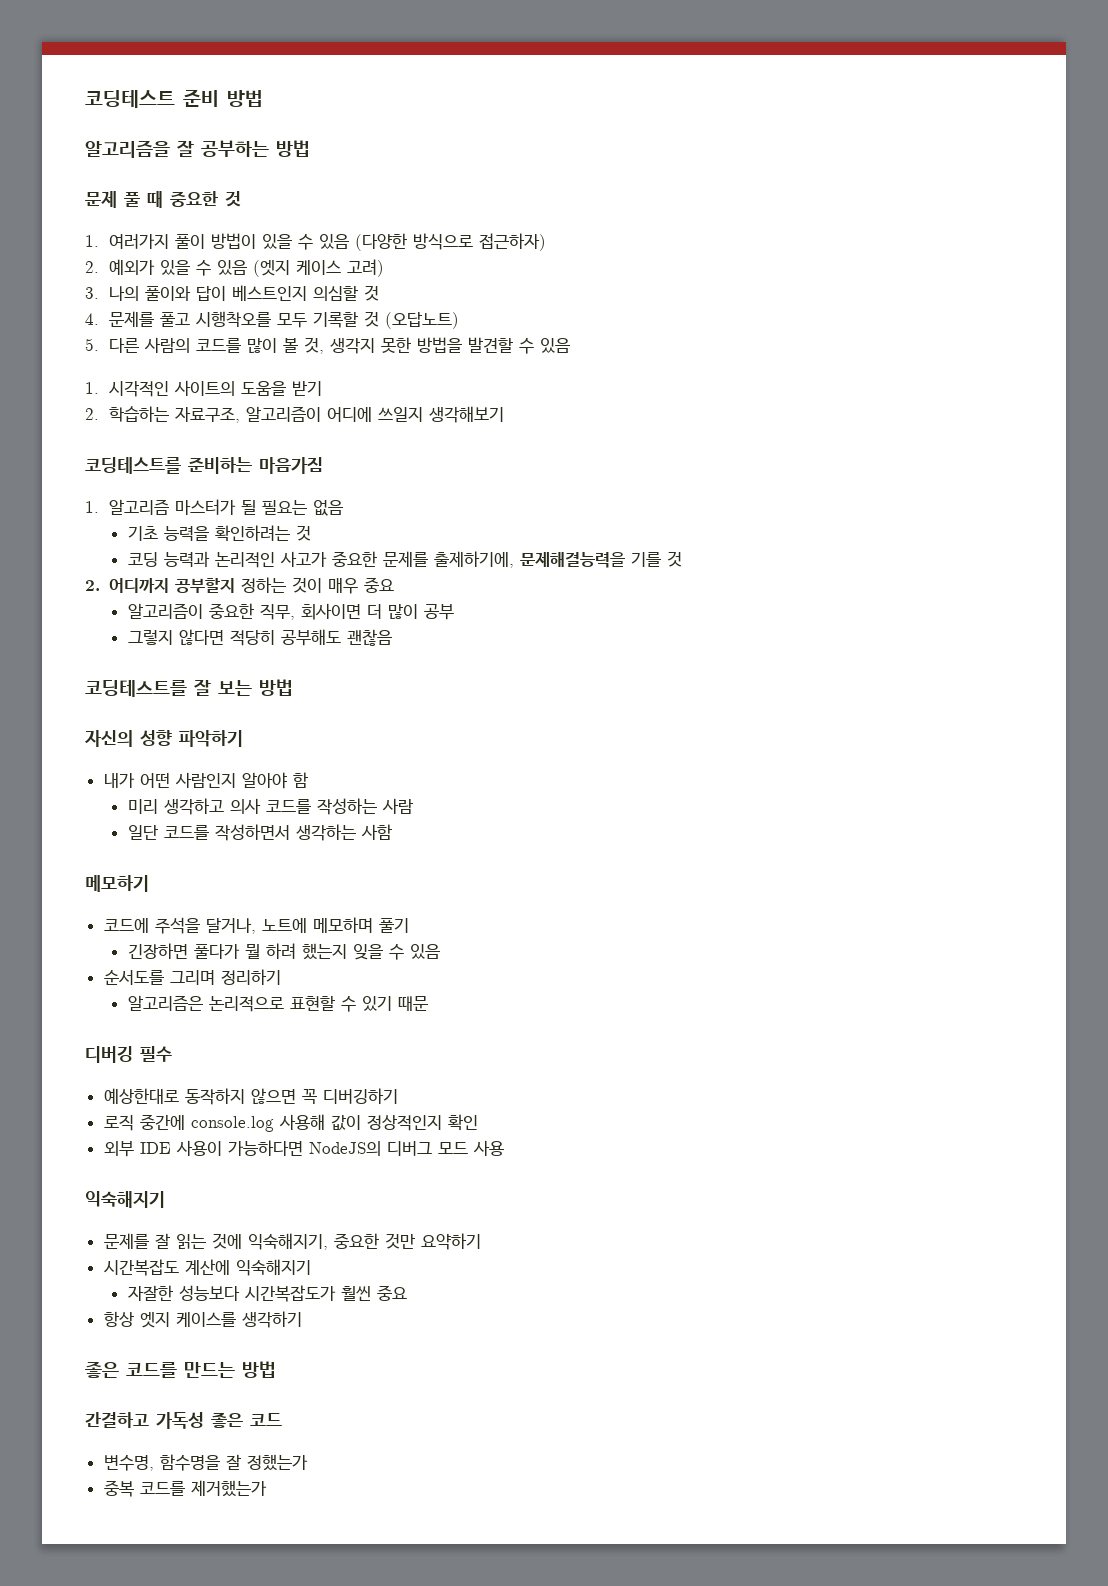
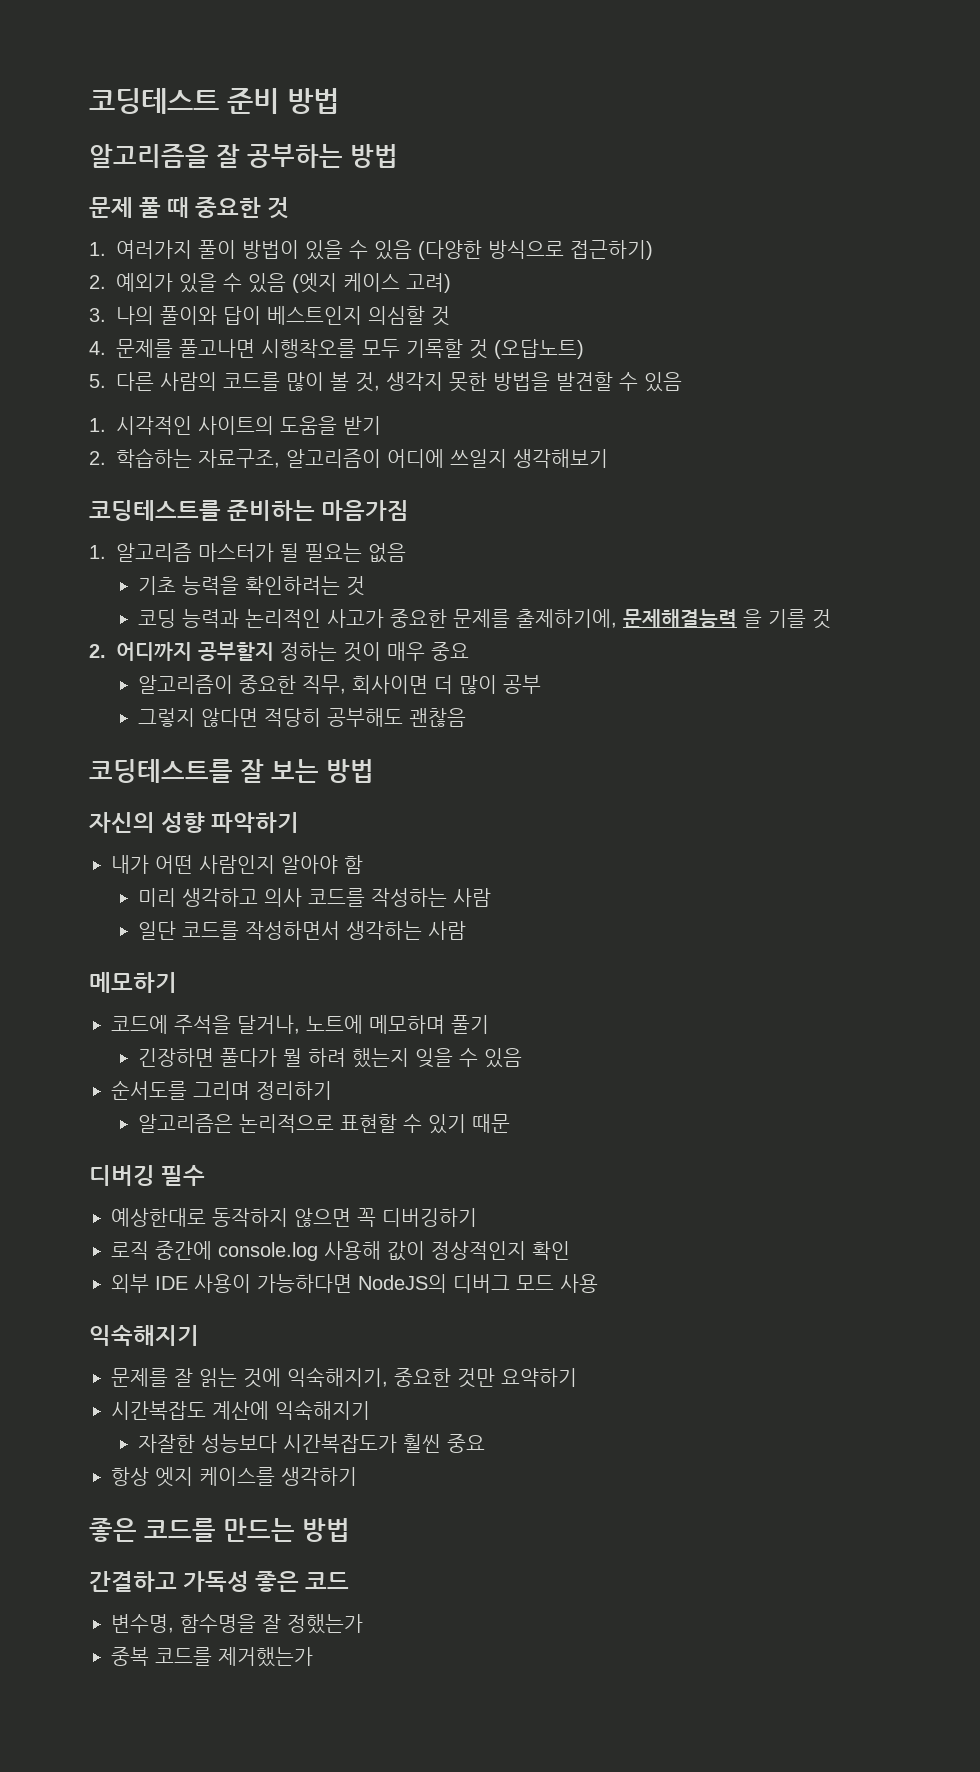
- 1. 여러가지 풀이 방법이 있을 수 있음 (다양한 방식으로 접근하자)
+ 1. 여러가지 풀이 방법이 있을 수 있음 (다양한 방식으로 접근하기)
- 4. 문제를 풀고 시행착오를 모두 기록할 것 (오답노트)
+ 4. 문제를 풀고나면 시행착오를 모두 기록할 것 (오답노트)
- 코딩 능력과 논리적인 사고가 중요한 문제를 출제하기에, 문제해결능력을 기를 것
+ 코딩 능력과 논리적인 사고가 중요한 문제를 출제하기에, 문제해결능력 을 기를 것
- 일단 코드를 작성하면서 생각하는 사함
+ 일단 코드를 작성하면서 생각하는 사람

